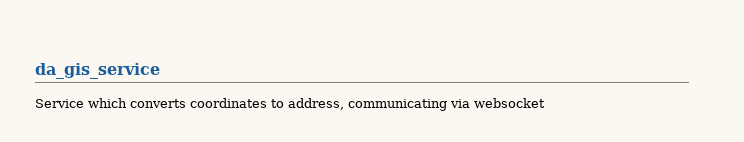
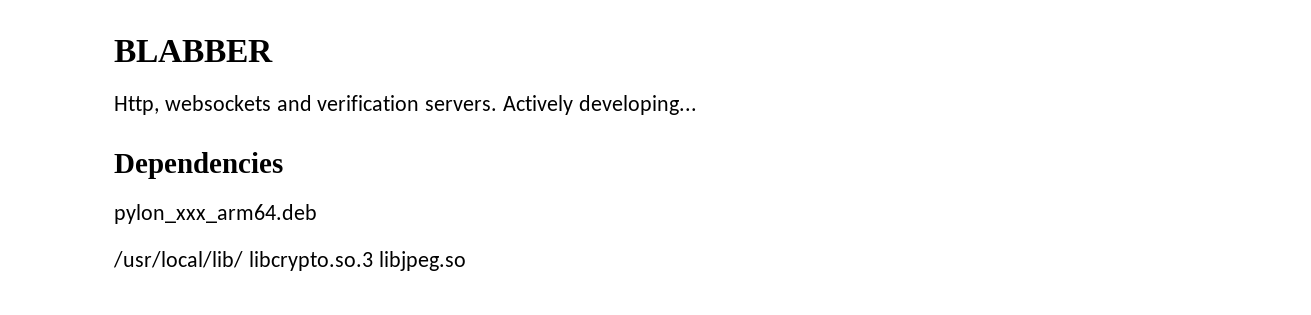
- da_gis_service
- Service which converts coordinates to address, communicating via websocket
+ BLABBER
+ Http, websockets and verification servers. Actively developing...
+ Dependencies
+ pylon_xxx_arm64.deb
+ /usr/local/lib/ libcrypto.so.3 libjpeg.so

